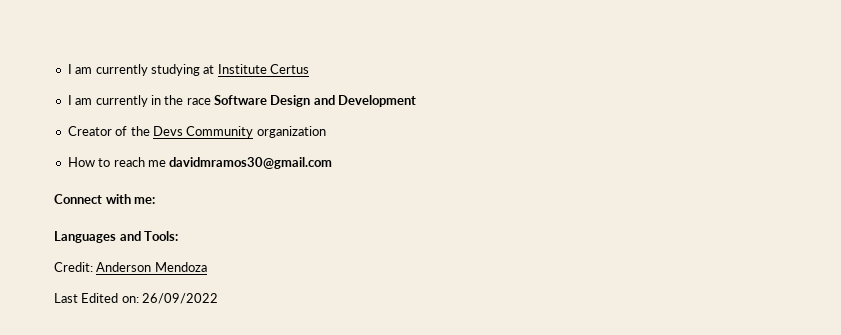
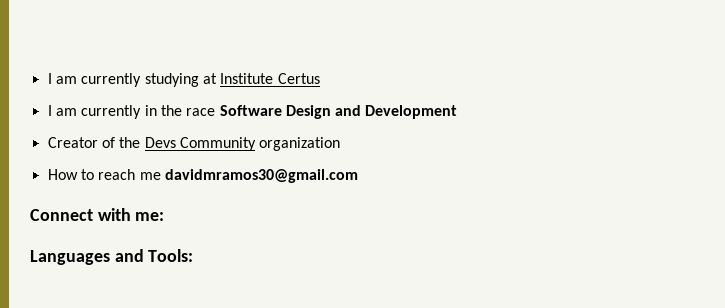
- Credit: Anderson Mendoza
- Last Edited on: 26/09/2022

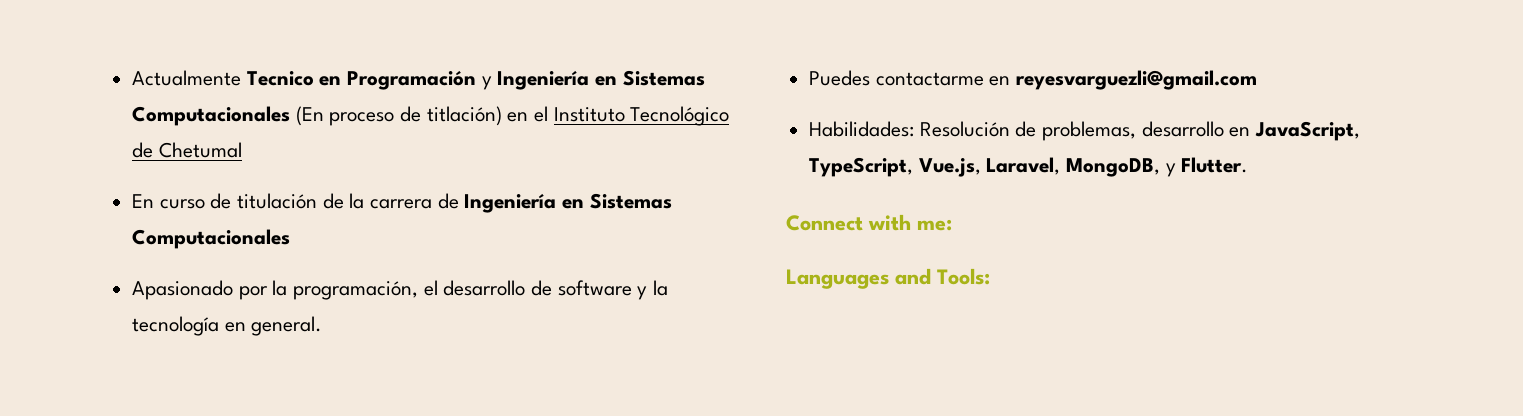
- I am currently studying at Institute Certus
- I am currently in the race Software Design and Development
- Creator of the Devs Community organization
- How to reach me davidmramos30@gmail.com
+ Actualmente Tecnico en Programación y Ingeniería en Sistemas Computacionales (En proceso de titlación) en el Instituto Tecnológico de Chetumal
+ En curso de titulación de la carrera de Ingeniería en Sistemas Computacionales
+ Apasionado por la programación, el desarrollo de software y la tecnología en general.
+ Puedes contactarme en reyesvarguezli@gmail.com
+ Habilidades: Resolución de problemas, desarrollo en JavaScript, TypeScript, Vue.js, Laravel, MongoDB, y Flutter.

